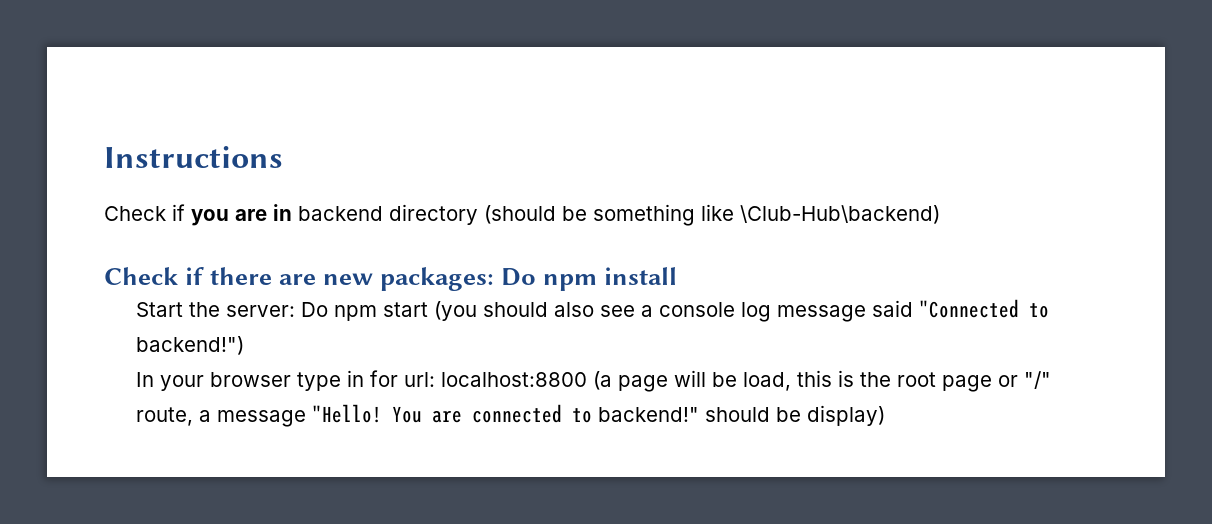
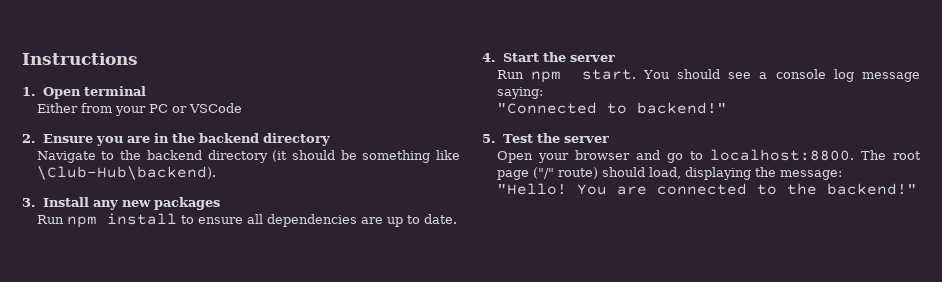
- Check if you are in backend directory (should be something like \Club-Hub\backend)
- Check if there are new packages: Do npm install
- Start the server: Do npm start (you should also see a console log message said "Connected to backend!")
- In your browser type in for url: localhost:8800 (a page will be load, this is the root page or "/" route, a message "Hello!
+ 1. Open terminal
+ Either from your PC or VSCode
+ 2. Ensure you are in the backend directory
+ Navigate to the backend directory (it should be something like \Club-Hub\backend).
+ 3. Install any new packages
+ Run npm install to ensure all dependencies are up to date.
+ 4. Start the server
+ Run npm start. You should see a console log message saying:
+ "Connected to backend!"
+ 5. Test the server
+ Open your browser and go to localhost:8800. The root page ("/" route) should load, displaying the message:
+ "Hello!
- You are connected to backend!" should be display)
+ You are connected to the backend!"

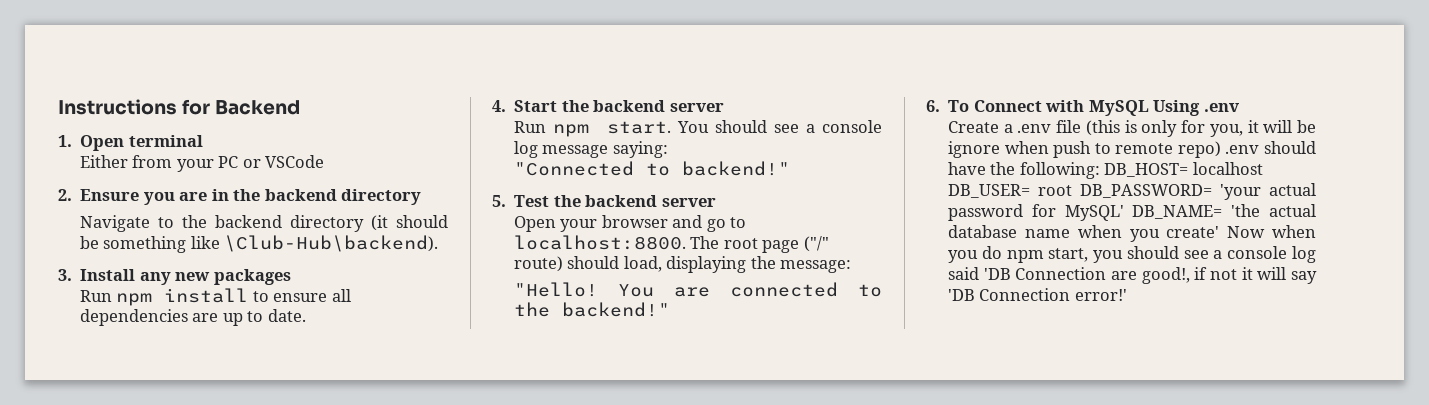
- Instructions
+ Instructions for Backend
- 4. Start the server
+ 4. Start the backend server
- 5. Test the server
+ 5. Test the backend server
+ 6. To Connect with MySQL Using .env
+ Create a .env file (this is only for you, it will be ignore when push to remote repo) .env should have the following: DB_HOST= localhost DB_USER= root DB_PASSWORD= 'your actual password for MySQL' DB_NAME= 'the actual database name when you create' Now when you do npm start, you should see a console log said 'DB Connection are good!, if not it will say 'DB Connection error!'

